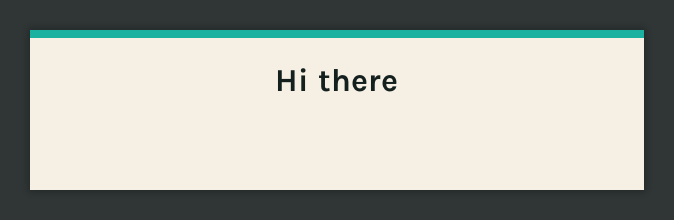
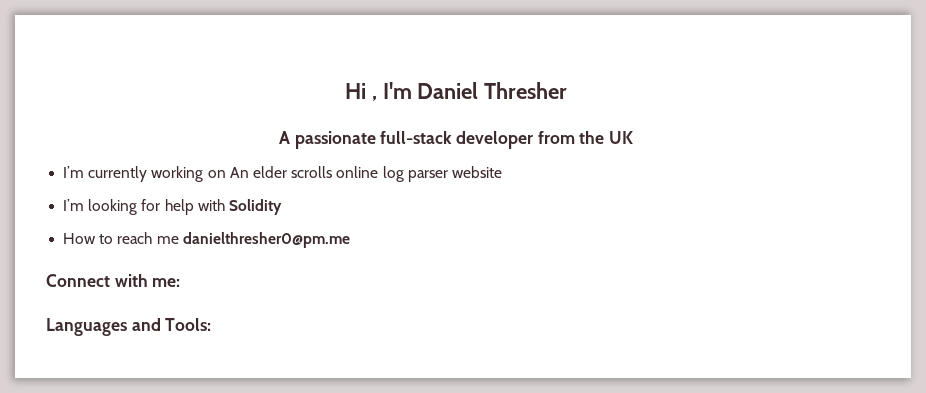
- Hi there
+ Hi , I'm Daniel Thresher
+ A passionate full-stack developer from the UK
+ I’m currently working on An elder scrolls online log parser website
+ I’m looking for help with Solidity
+ How to reach me danielthresher0@pm.me
+ Connect with me:
+ Languages and Tools:

